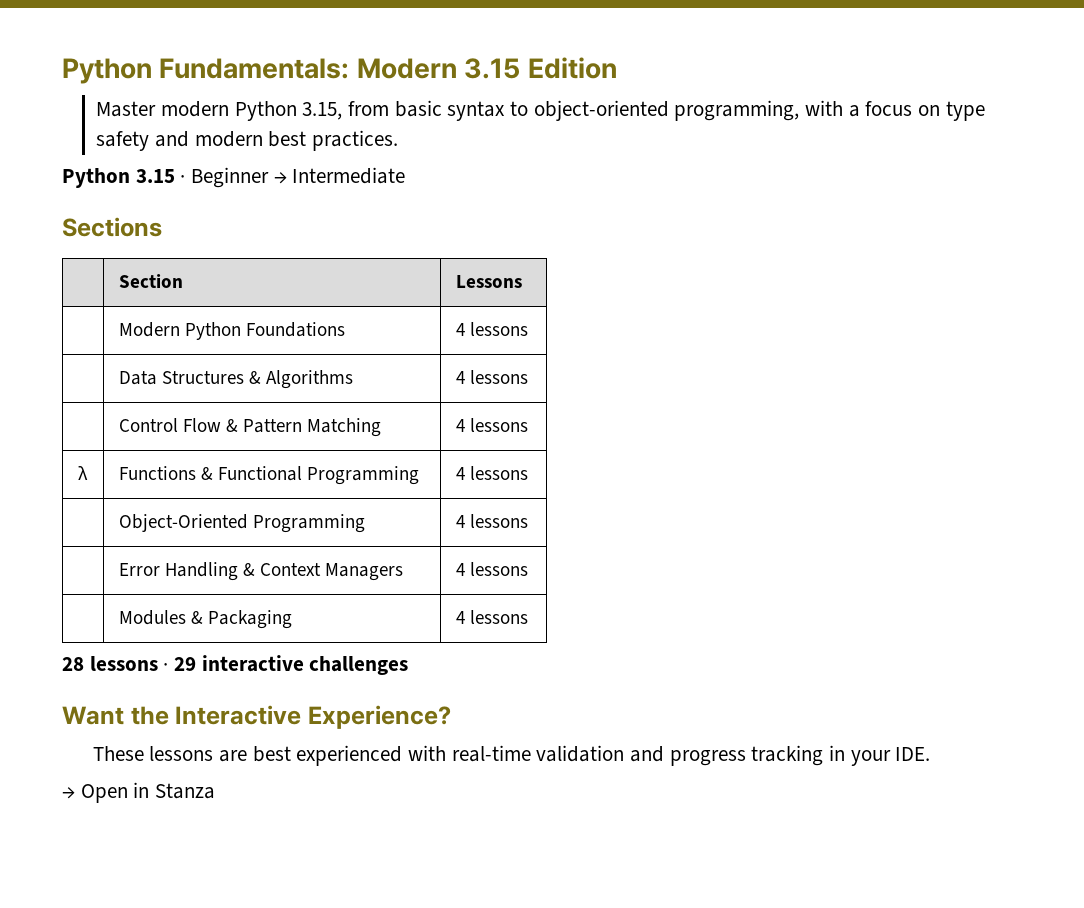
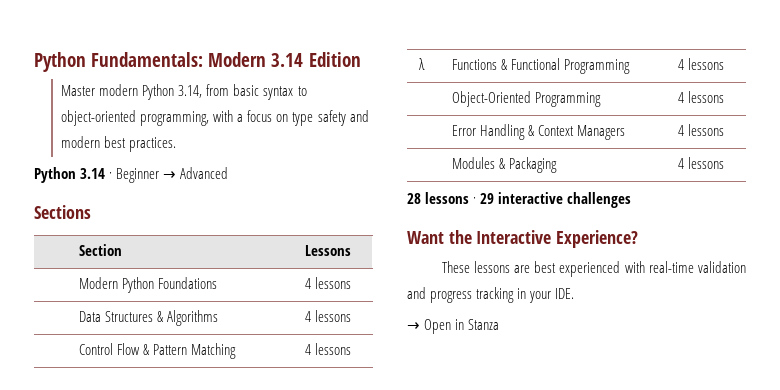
- Python Fundamentals: Modern 3.15 Edition
+ Python Fundamentals: Modern 3.14 Edition
- Master modern Python 3.15, from basic syntax to object-oriented programming, with a focus on type safety and modern best practices.
+ Master modern Python 3.14, from basic syntax to object-oriented programming, with a focus on type safety and modern best practices.
- Python 3.15 · Beginner → Intermediate
+ Python 3.14 · Beginner → Advanced

